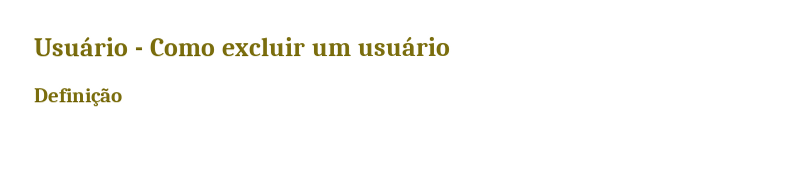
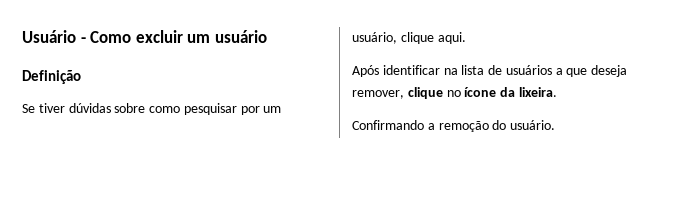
+ Se tiver dúvidas sobre como pesquisar por um usuário, clique aqui.
+ Após identificar na lista de usuários a que deseja remover, clique no ícone da lixeira.
+ Confirmando a remoção do usuário.

